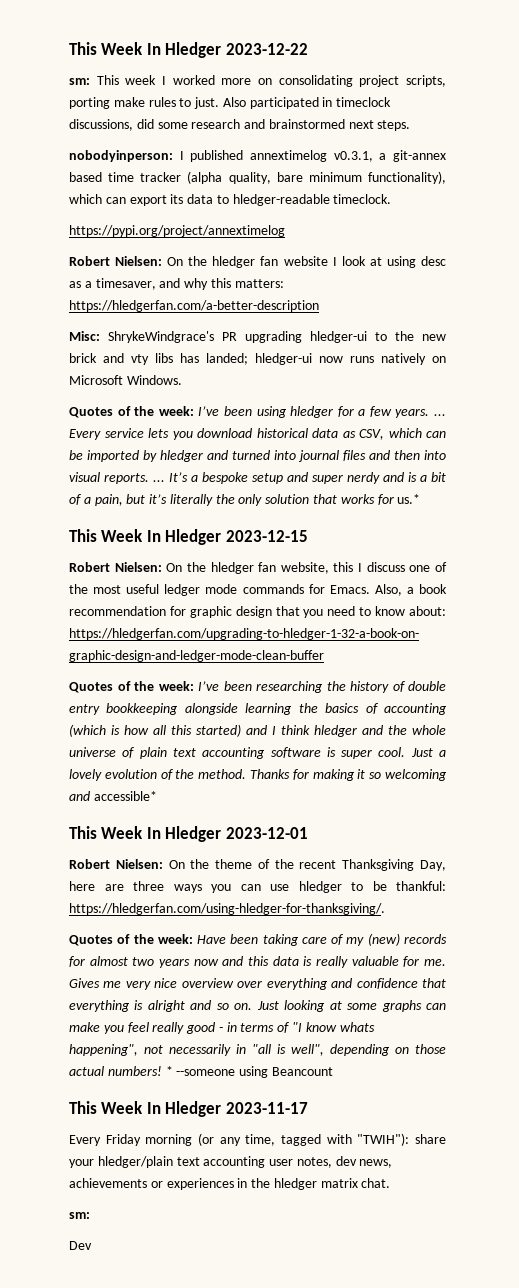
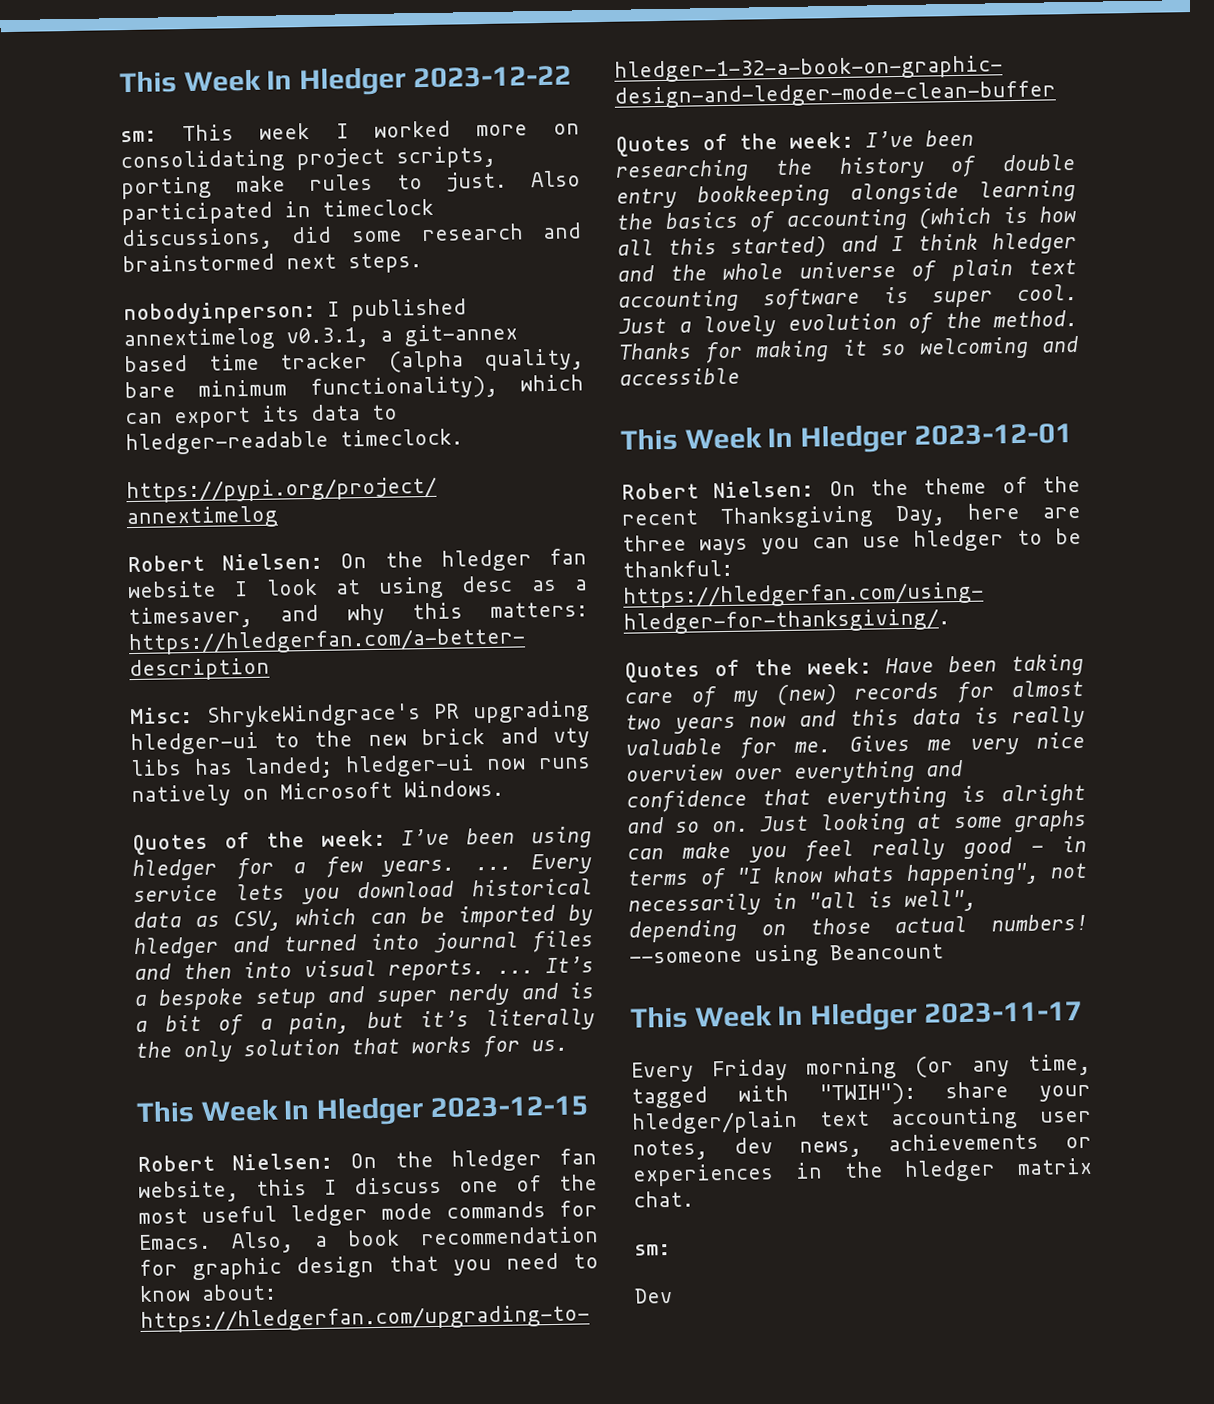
- It’s a bespoke setup and super nerdy and is a bit of a pain, but it’s literally the only solution that works for us.*
+ It’s a bespoke setup and super nerdy and is a bit of a pain, but it’s literally the only solution that works for us.
- Thanks for making it so welcoming and accessible*
+ Thanks for making it so welcoming and accessible
- * --someone using Beancount
+ --someone using Beancount

